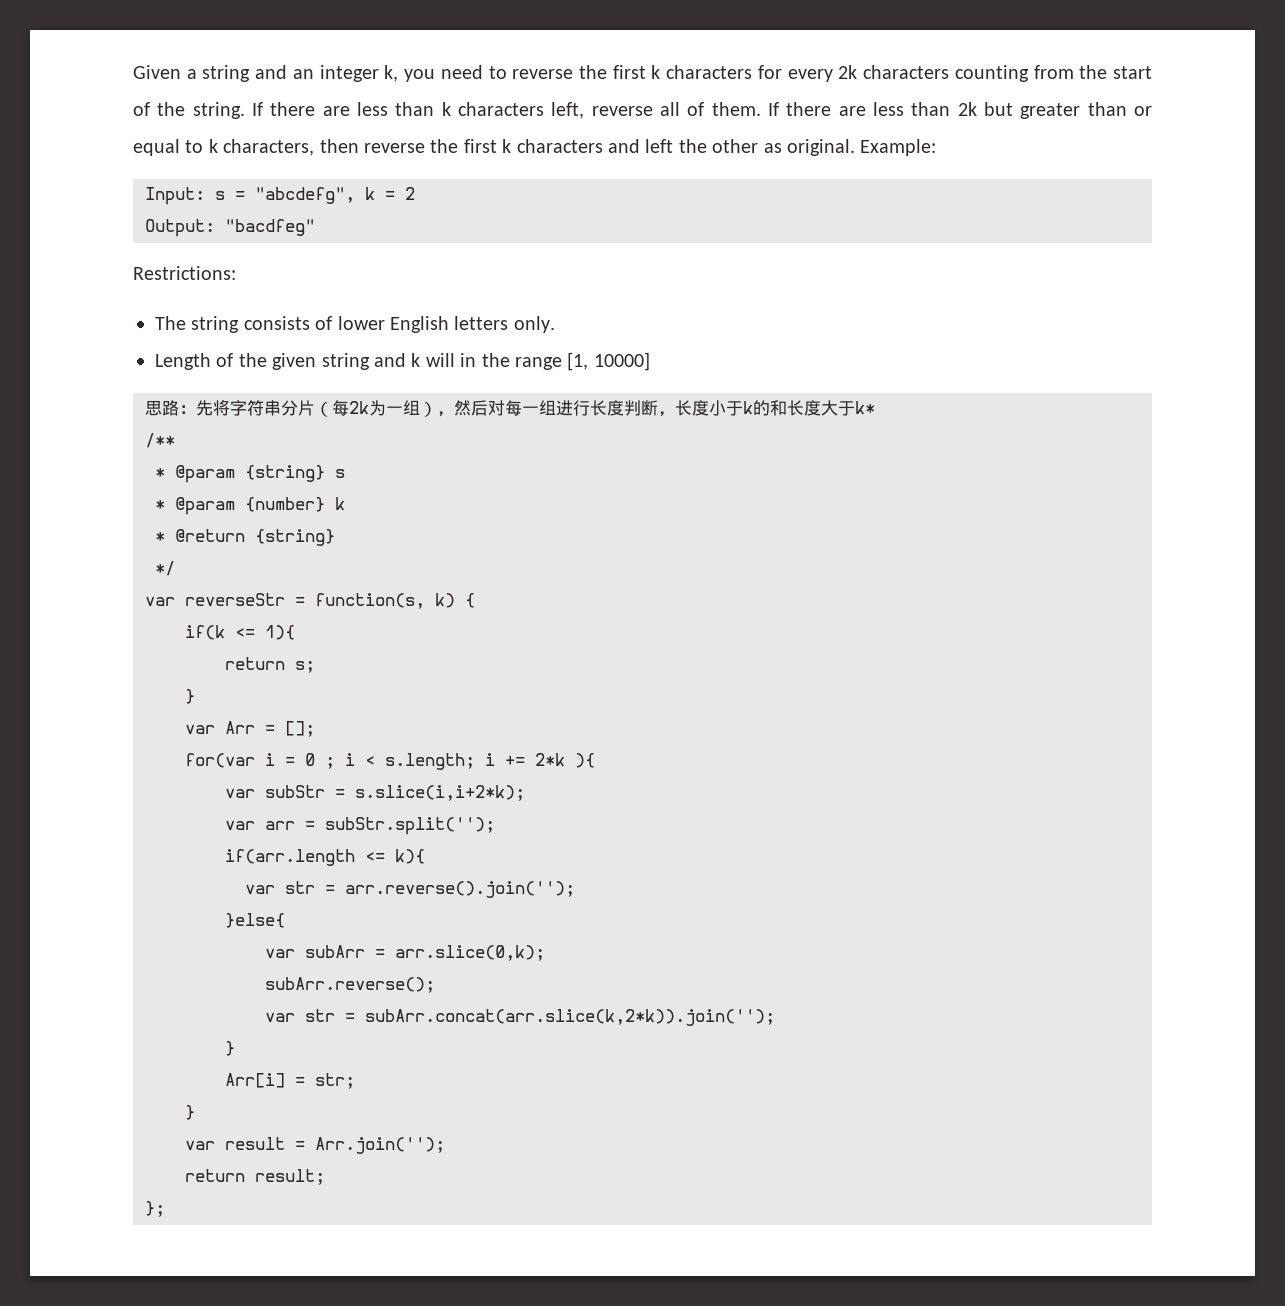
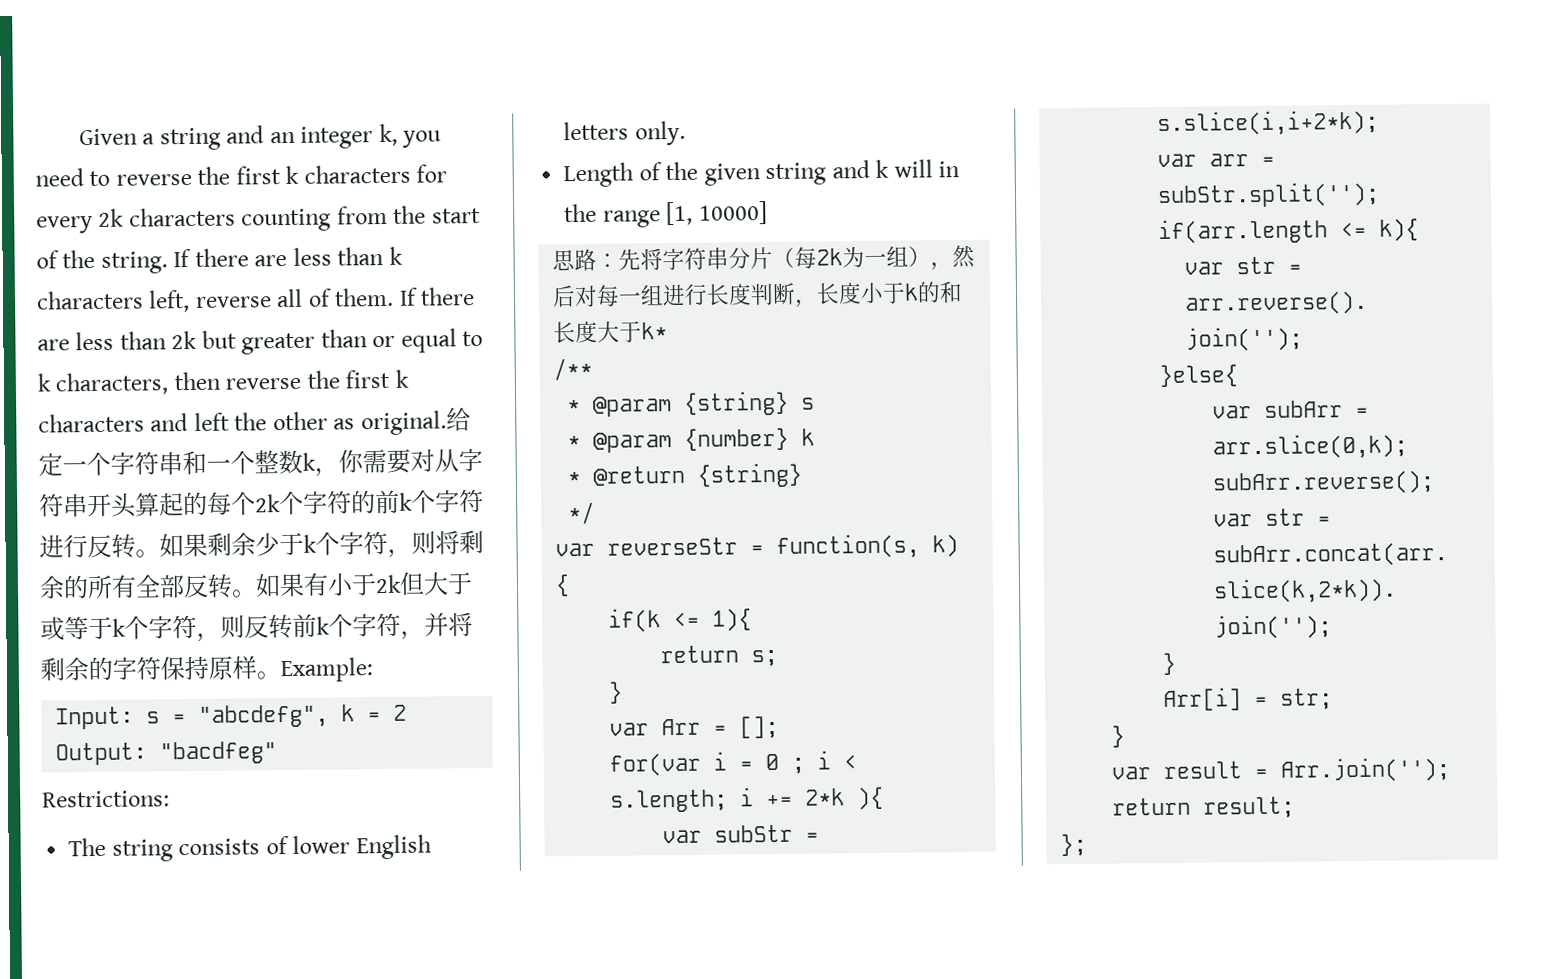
+ 给定一个字符串和一个整数k，你需要对从字符串开头算起的每个2k个字符的前k个字符进行反转。如果剩余少于k个字符，则将剩余的所有全部反转。如果有小于2k但大于或等于k个字符，则反转前k个字符，并将剩余的字符保持原样。

